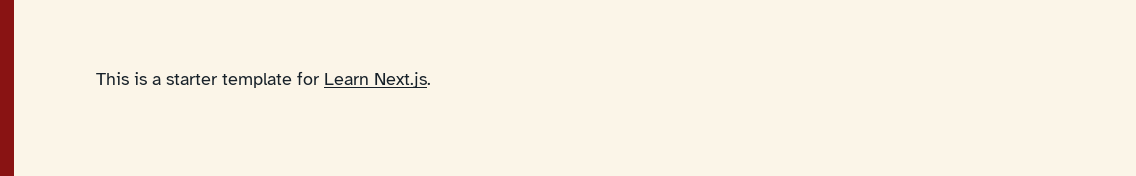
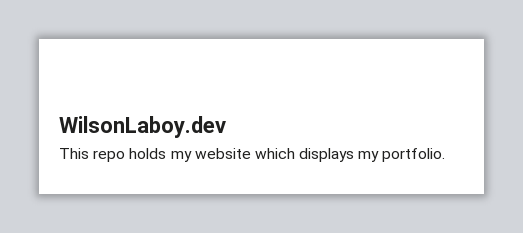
- This is a starter template for Learn Next.js.
+ WilsonLaboy.dev
+ This repo holds my website which displays my portfolio.

